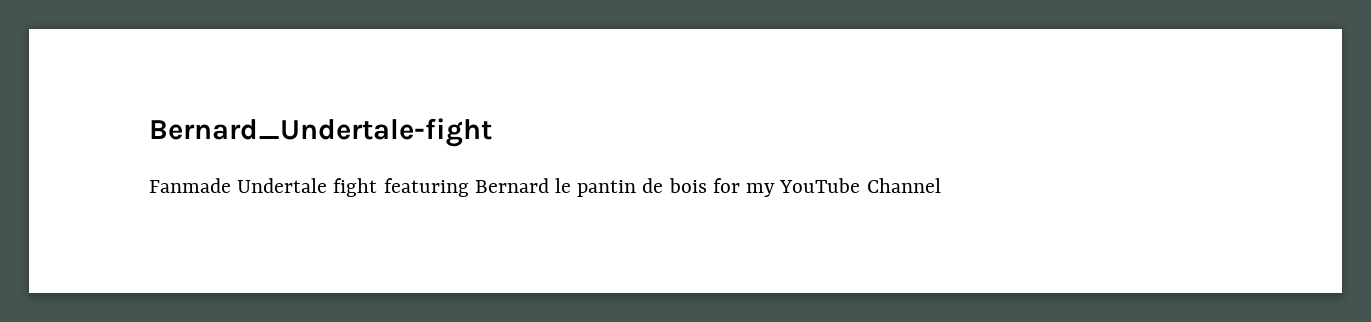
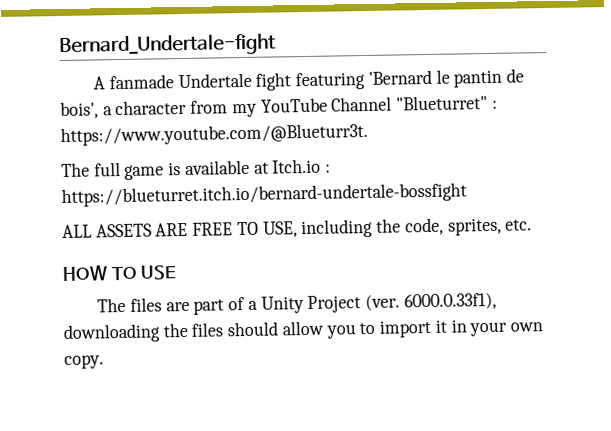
- Fanmade Undertale fight featuring Bernard le pantin de bois for my YouTube Channel
+ A fanmade Undertale fight featuring 'Bernard le pantin de bois', a character from my YouTube Channel "Blueturret" : https://www.youtube.com/@Blueturr3t.
+ The full game is available at Itch.io : https://blueturret.itch.io/bernard-undertale-bossfight
+ ALL ASSETS ARE FREE TO USE, including the code, sprites, etc.
+ HOW TO USE
+ The files are part of a Unity Project (ver. 6000.0.33f1), downloading the files should allow you to import it in your own copy.

